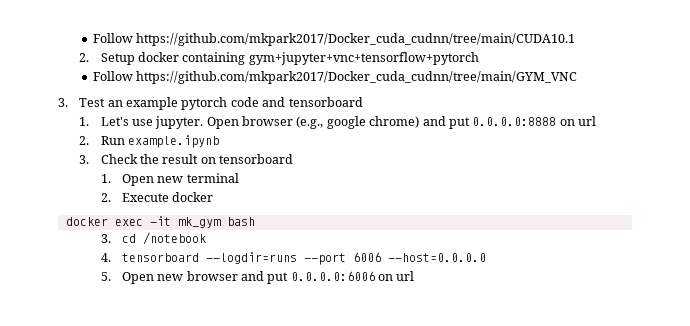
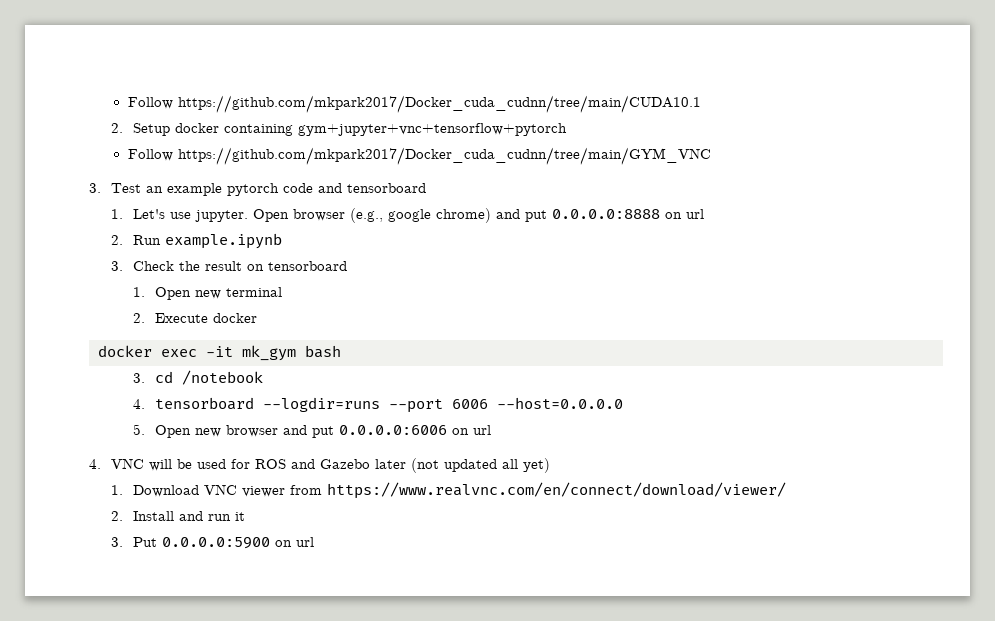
+ 4. VNC will be used for ROS and Gazebo later (not updated all yet)
+ 1. Download VNC viewer from https://www.realvnc.com/en/connect/download/viewer/
+ 2. Install and run it
+ 3. Put 0.0.0.0:5900 on url

